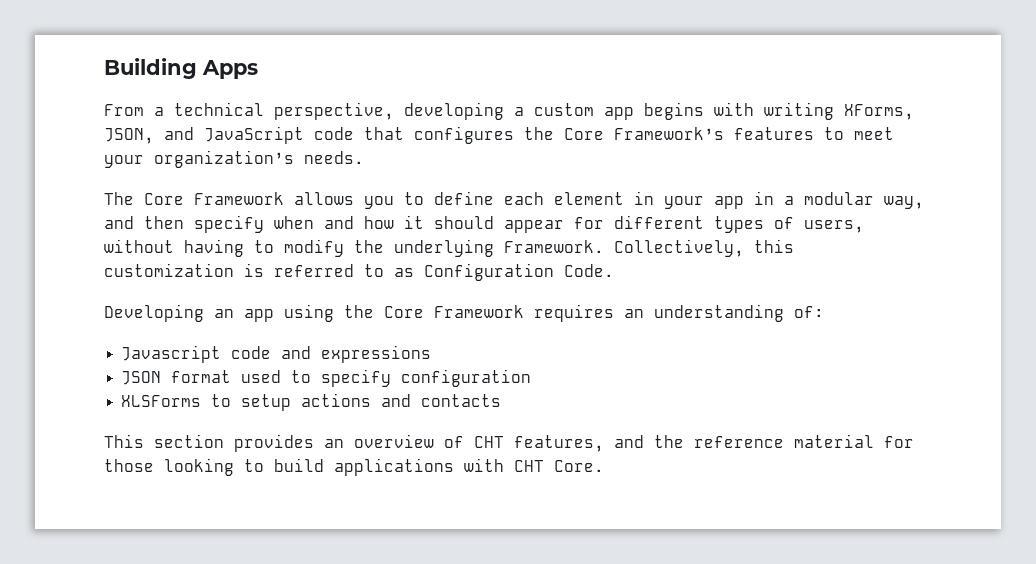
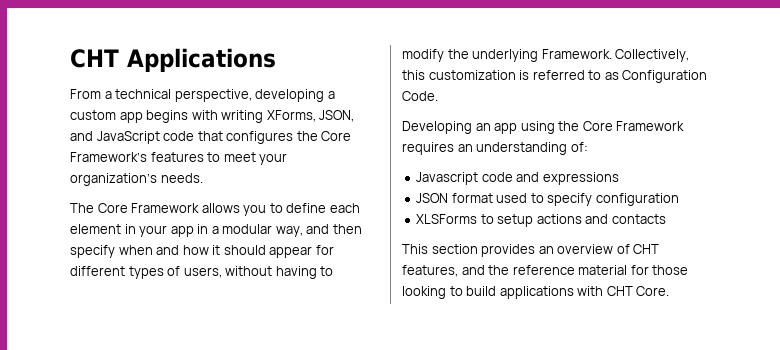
- Building Apps
+ CHT Applications

